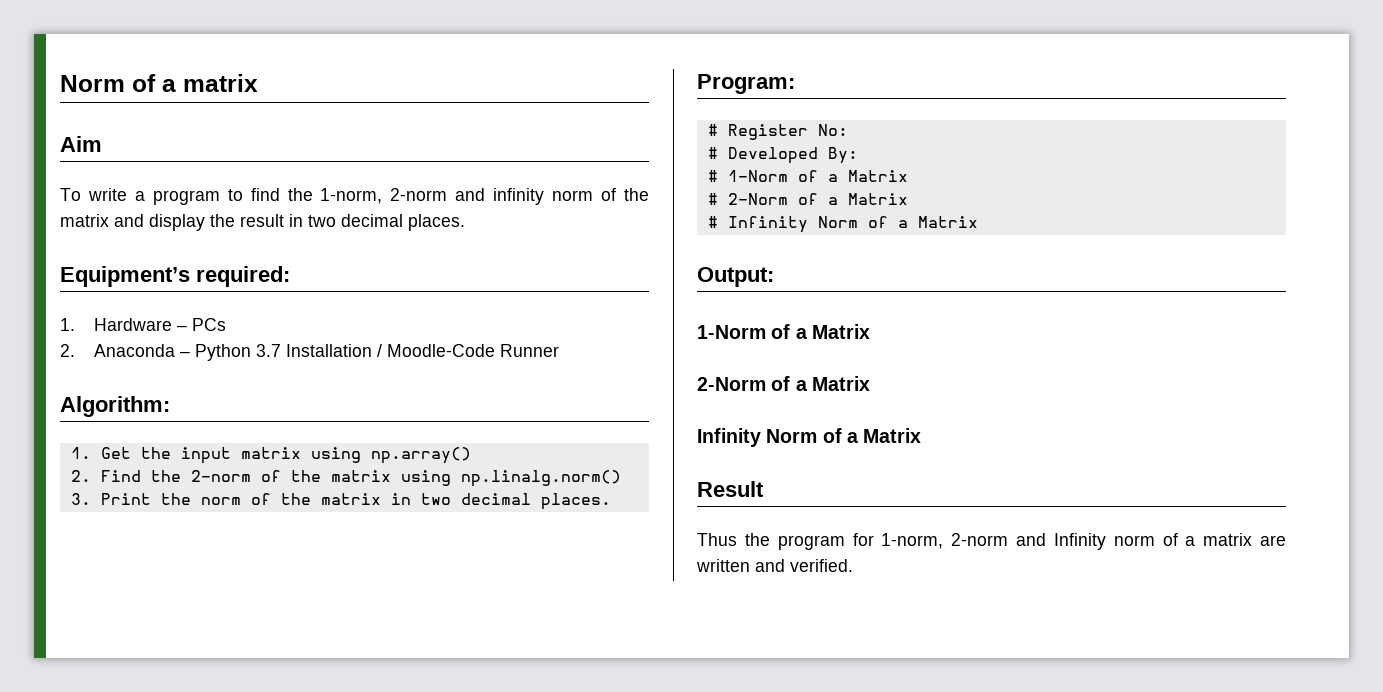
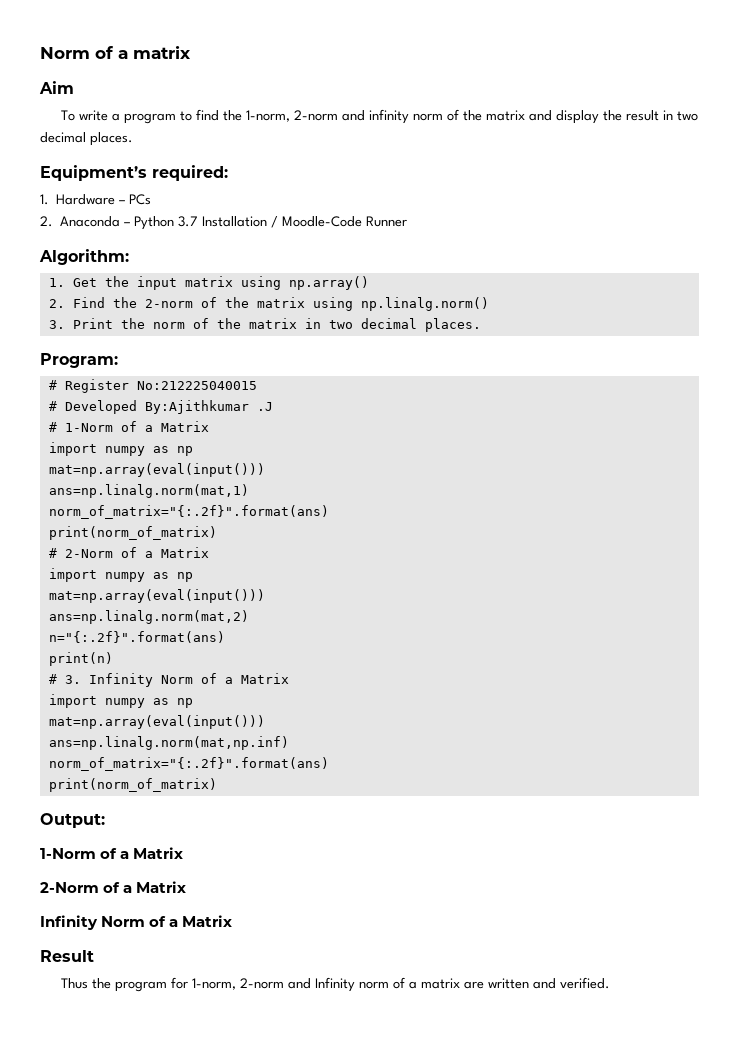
- # Register No:
+ # Register No:212225040015
- # Developed By:
+ # Developed By:Ajithkumar .J
  # 1-Norm of a Matrix
+ import numpy as np
+ mat=np.array(eval(input()))
+ ans=np.linalg.norm(mat,1)
+ norm_of_matrix="{:.2f}".format(ans)
+ print(norm_of_matrix)
  # 2-Norm of a Matrix
- # Infinity Norm of a Matrix
+ import numpy as np
+ mat=np.array(eval(input()))
+ ans=np.linalg.norm(mat,2)
+ n="{:.2f}".format(ans)
+ print(n)
+ # 3. Infinity Norm of a Matrix
+ import numpy as np
+ mat=np.array(eval(input()))
+ ans=np.linalg.norm(mat,np.inf)
+ norm_of_matrix="{:.2f}".format(ans)
+ print(norm_of_matrix)

